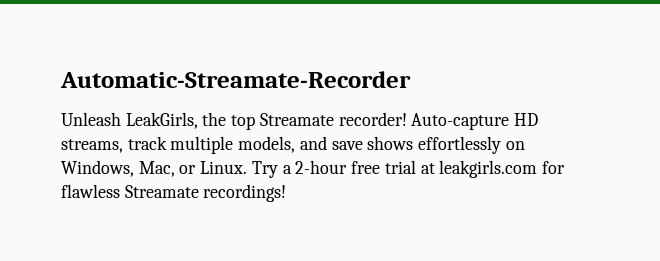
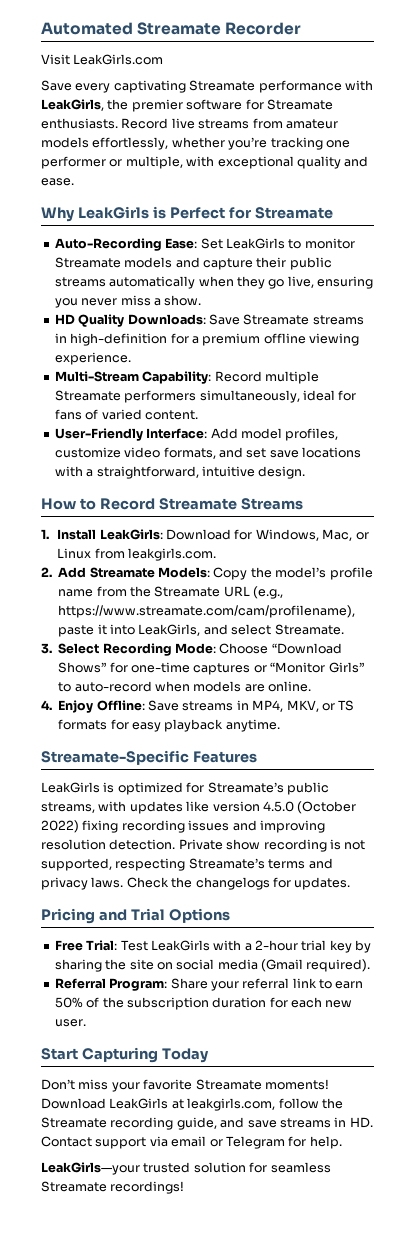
- Automatic-Streamate-Recorder
- Unleash LeakGirls, the top Streamate recorder! Auto-capture HD streams, track multiple models, and save shows effortlessly on Windows, Mac, or Linux. Try a 2-hour free trial at leakgirls.com for flawless Streamate recordings!
+ Automated Streamate Recorder
+ Visit LeakGirls.com
+ Save every captivating Streamate performance with LeakGirls, the premier software for Streamate enthusiasts. Record live streams from amateur models effortlessly, whether you’re tracking one performer or multiple, with exceptional quality and ease.
+ Why LeakGirls is Perfect for Streamate
+ Auto-Recording Ease: Set LeakGirls to monitor Streamate models and capture their public streams automatically when they go live, ensuring you never miss a show.
+ HD Quality Downloads: Save Streamate streams in high-definition for a premium offline viewing experience.
+ Multi-Stream Capability: Record multiple Streamate performers simultaneously, ideal for fans of varied content.
+ User-Friendly Interface: Add model profiles, customize video formats, and set save locations with a straightforward, intuitive design.
+ How to Record Streamate Streams
+ 1. Install LeakGirls: Download for Windows, Mac, or Linux from leakgirls.com.
+ 2. Add Streamate Models: Copy the model’s profile name from the Streamate URL (e.g., https://www.streamate.com/cam/profilename), paste it into LeakGirls, and select Streamate.
+ 3. Select Recording Mode: Choose “Download Shows” for one-time captures or “Monitor Girls” to auto-record when models are online.
+ 4. Enjoy Offline: Save streams in MP4, MKV, or TS formats for easy playback anytime.
+ Streamate-Specific Features
+ LeakGirls is optimized for Streamate’s public streams, with updates like version 4.5.0 (October 2022) fixing recording issues and improving resolution detection. Private show recording is not supported, respecting Streamate’s terms and privacy laws. Check the changelogs for updates.
+ Pricing and Trial Options
+ Free Trial: Test LeakGirls with a 2-hour trial key by sharing the site on social media (Gmail required).
+ Referral Program: Share your referral link to earn 50% of the subscription duration for each new user.
+ Start Capturing Today
+ Don’t miss your favorite Streamate moments! Download LeakGirls at leakgirls.com, follow the Streamate recording guide, and save streams in HD. Contact support via email or Telegram for help.
+ LeakGirls—your trusted solution for seamless Streamate recordings!

